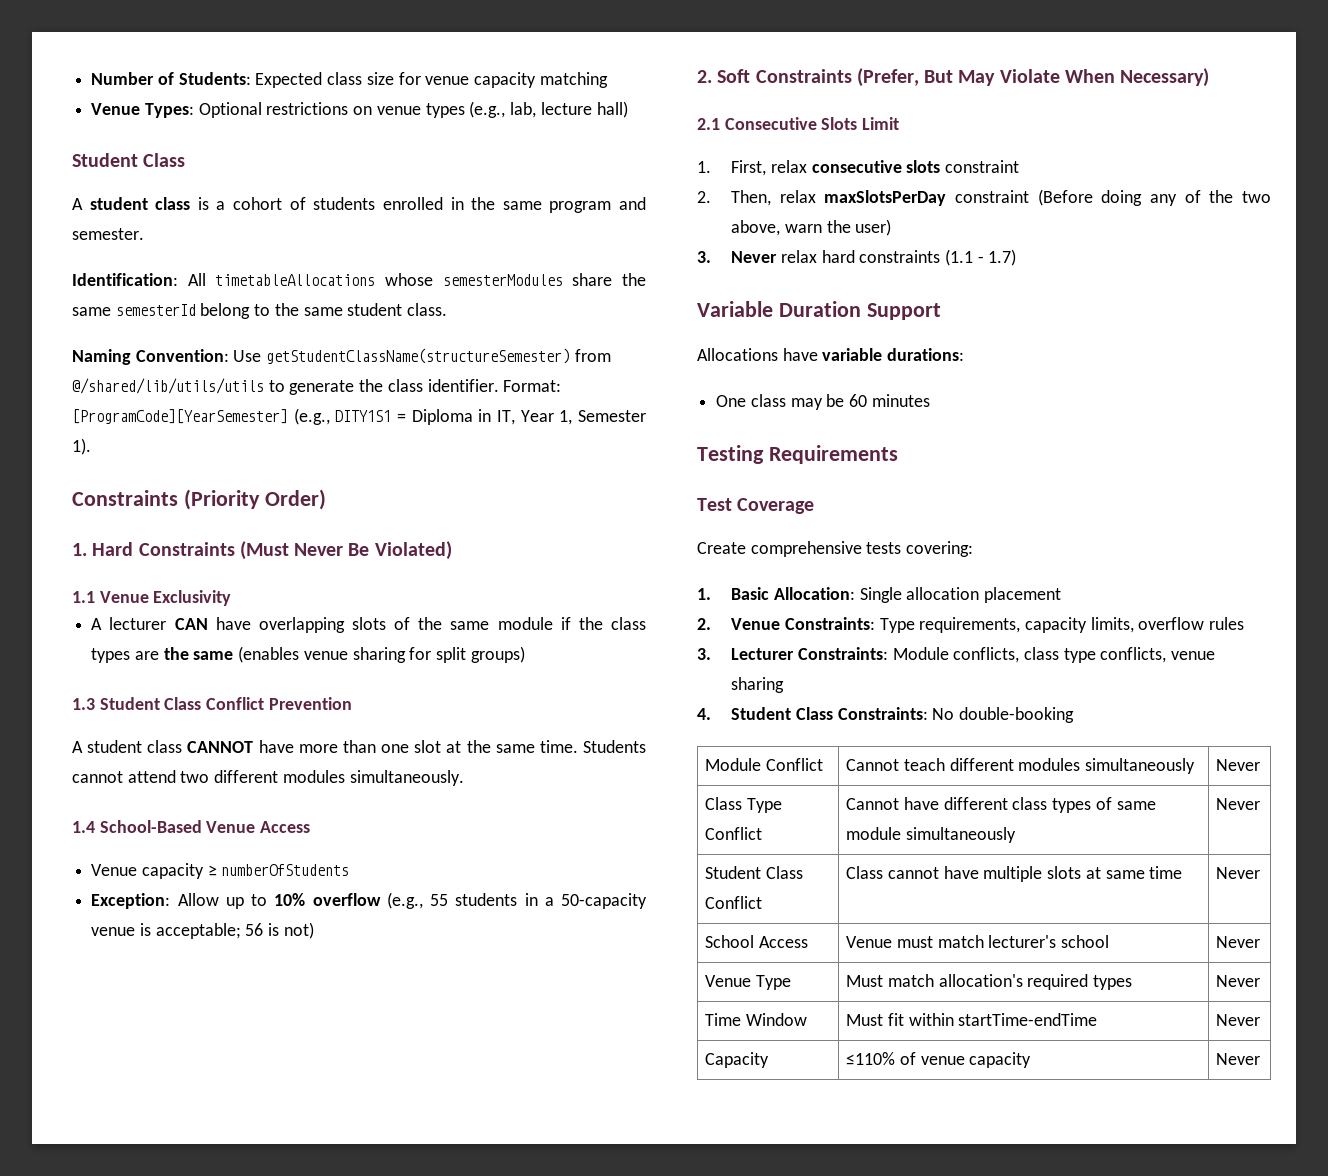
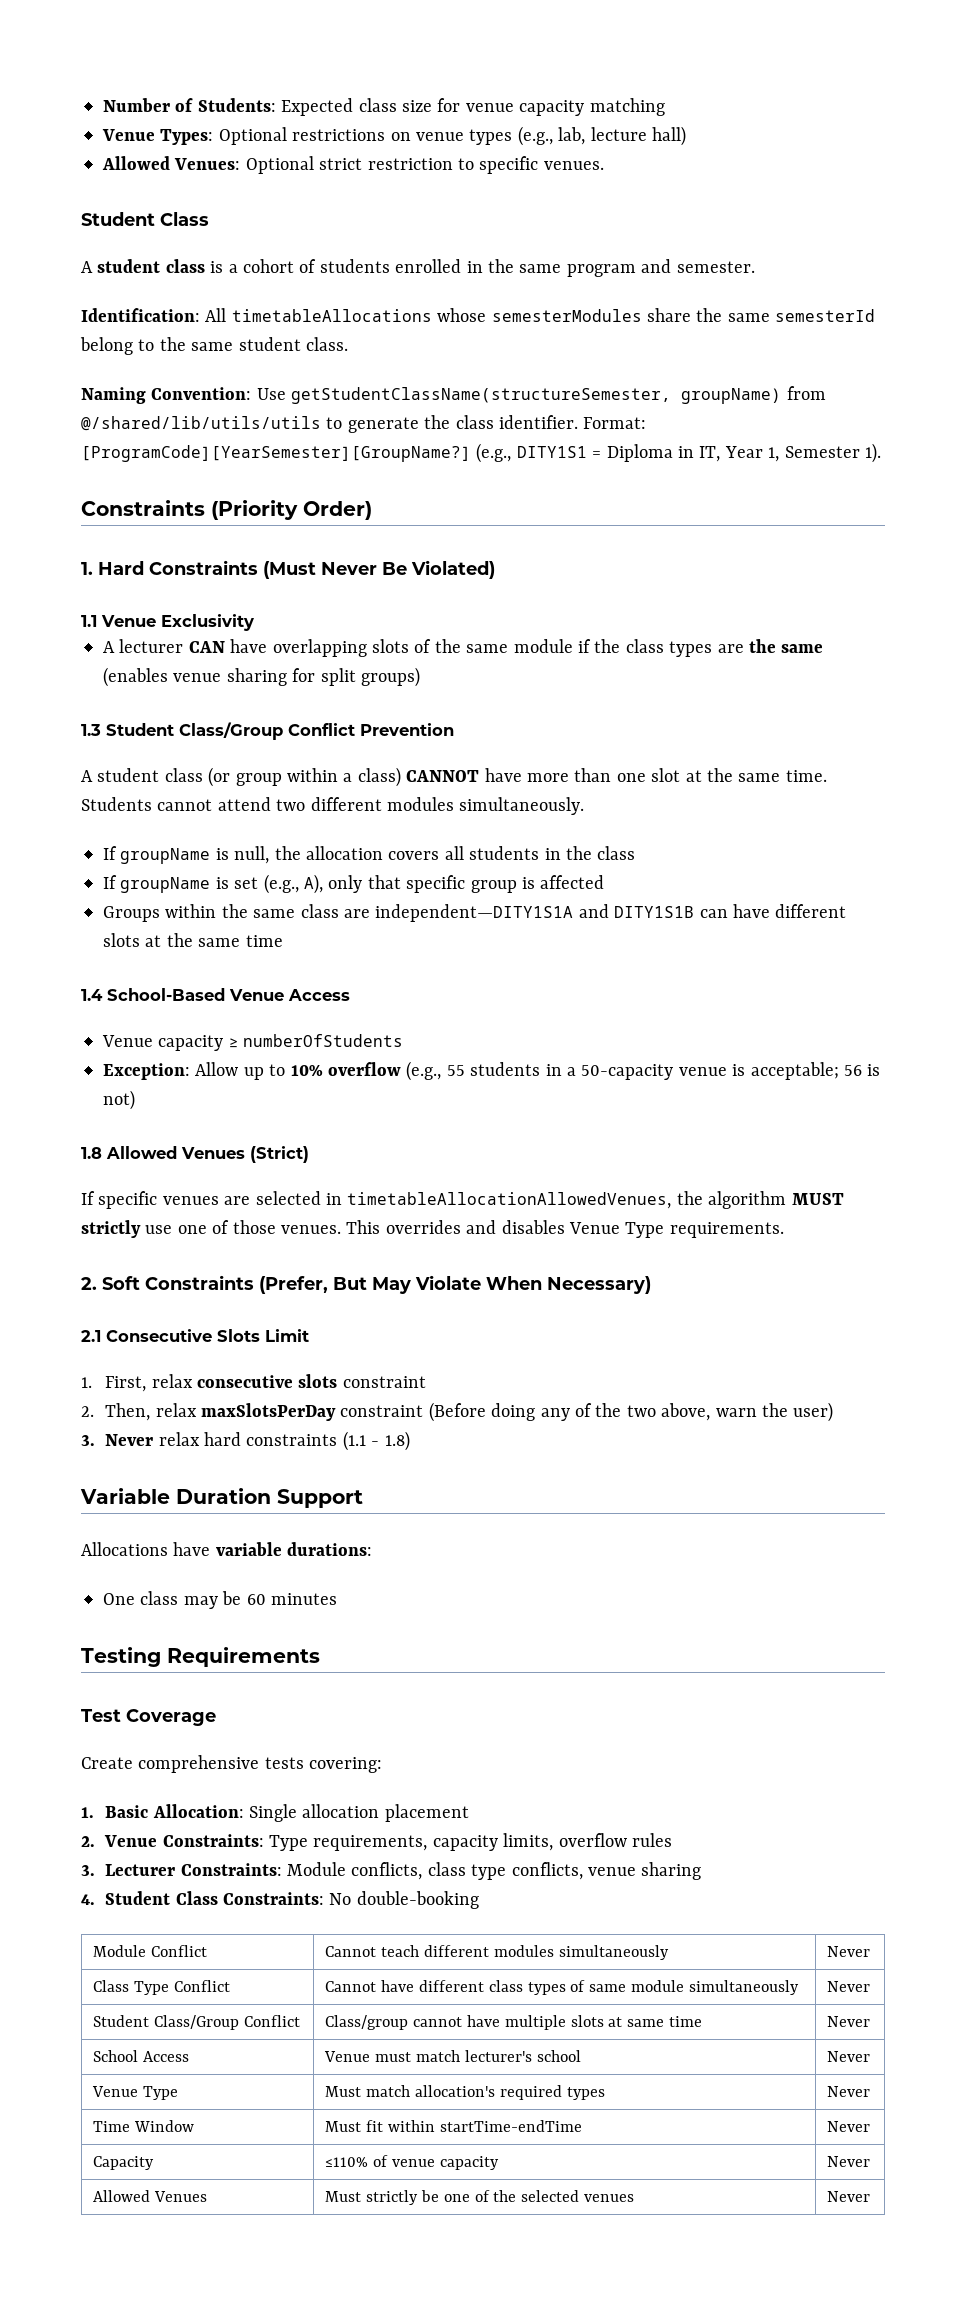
+ Allowed Venues: Optional strict restriction to specific venues.
- Naming Convention: Use getStudentClassName(structureSemester) from @/shared/lib/utils/utils to generate the class identifier.
+ Naming Convention: Use getStudentClassName(structureSemester, groupName) from @/shared/lib/utils/utils to generate the class identifier.
- Format: [ProgramCode][YearSemester] (e.g., DITY1S1 = Diploma in IT, Year 1, Semester 1).
+ Format: [ProgramCode][YearSemester][GroupName?] (e.g., DITY1S1 = Diploma in IT, Year 1, Semester 1).
- 1.3 Student Class Conflict Prevention
+ 1.3 Student Class/Group Conflict Prevention
- A student class CANNOT have more than one slot at the same time.
+ A student class (or group within a class) CANNOT have more than one slot at the same time.
+ If groupName is null, the allocation covers all students in the class
+ If groupName is set (e.g., A), only that specific group is affected
+ Groups within the same class are independent—DITY1S1A and DITY1S1B can have different slots at the same time
+ 1.8 Allowed Venues (Strict)
+ If specific venues are selected in timetableAllocationAllowedVenues, the algorithm MUST strictly use one of those venues. This overrides and disables Venue Type requirements.
- 3. Never relax hard constraints (1.1 - 1.7)
+ 3. Never relax hard constraints (1.1 - 1.8)
- Student Class Conflict | Class cannot have multiple slots at same time | Never
+ Student Class/Group Conflict | Class/group cannot have multiple slots at same time | Never
+ Allowed Venues | Must strictly be one of the selected venues | Never

